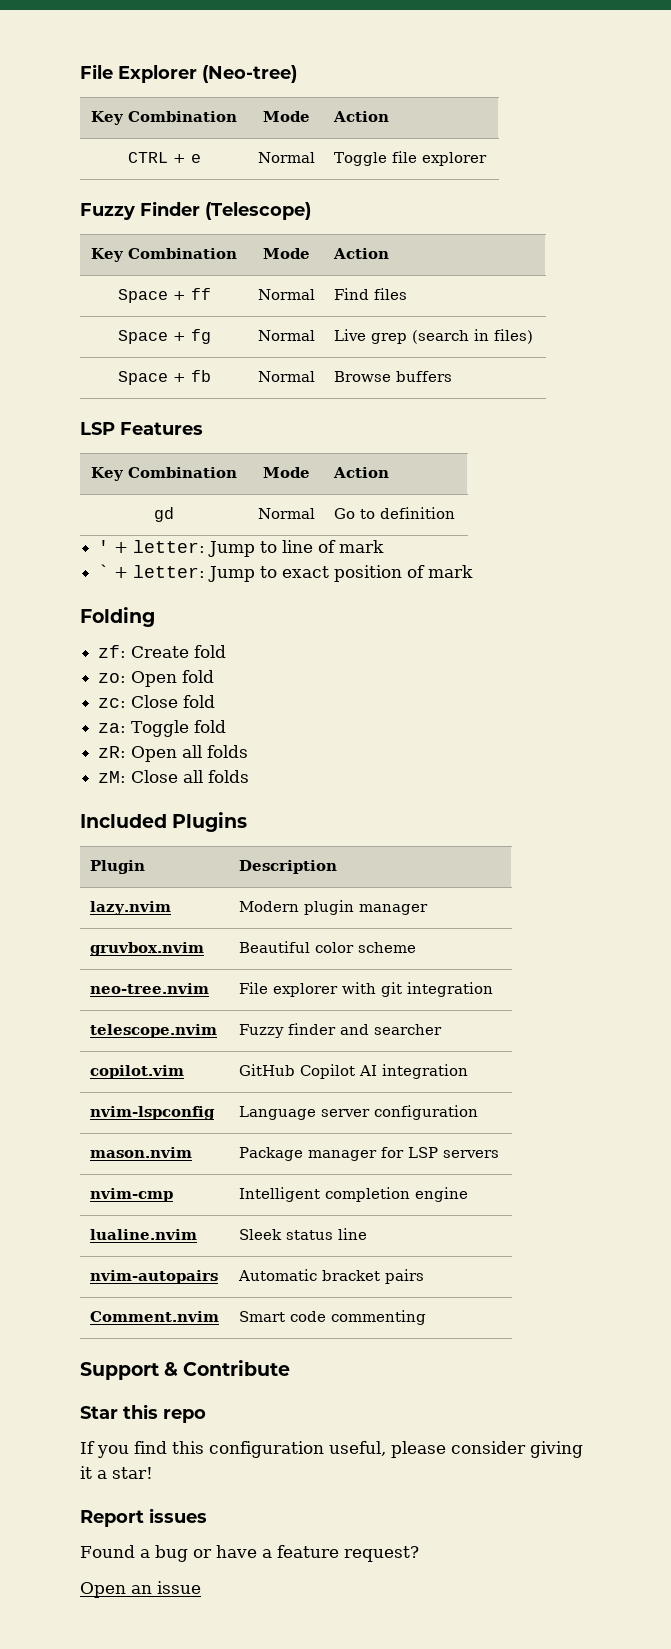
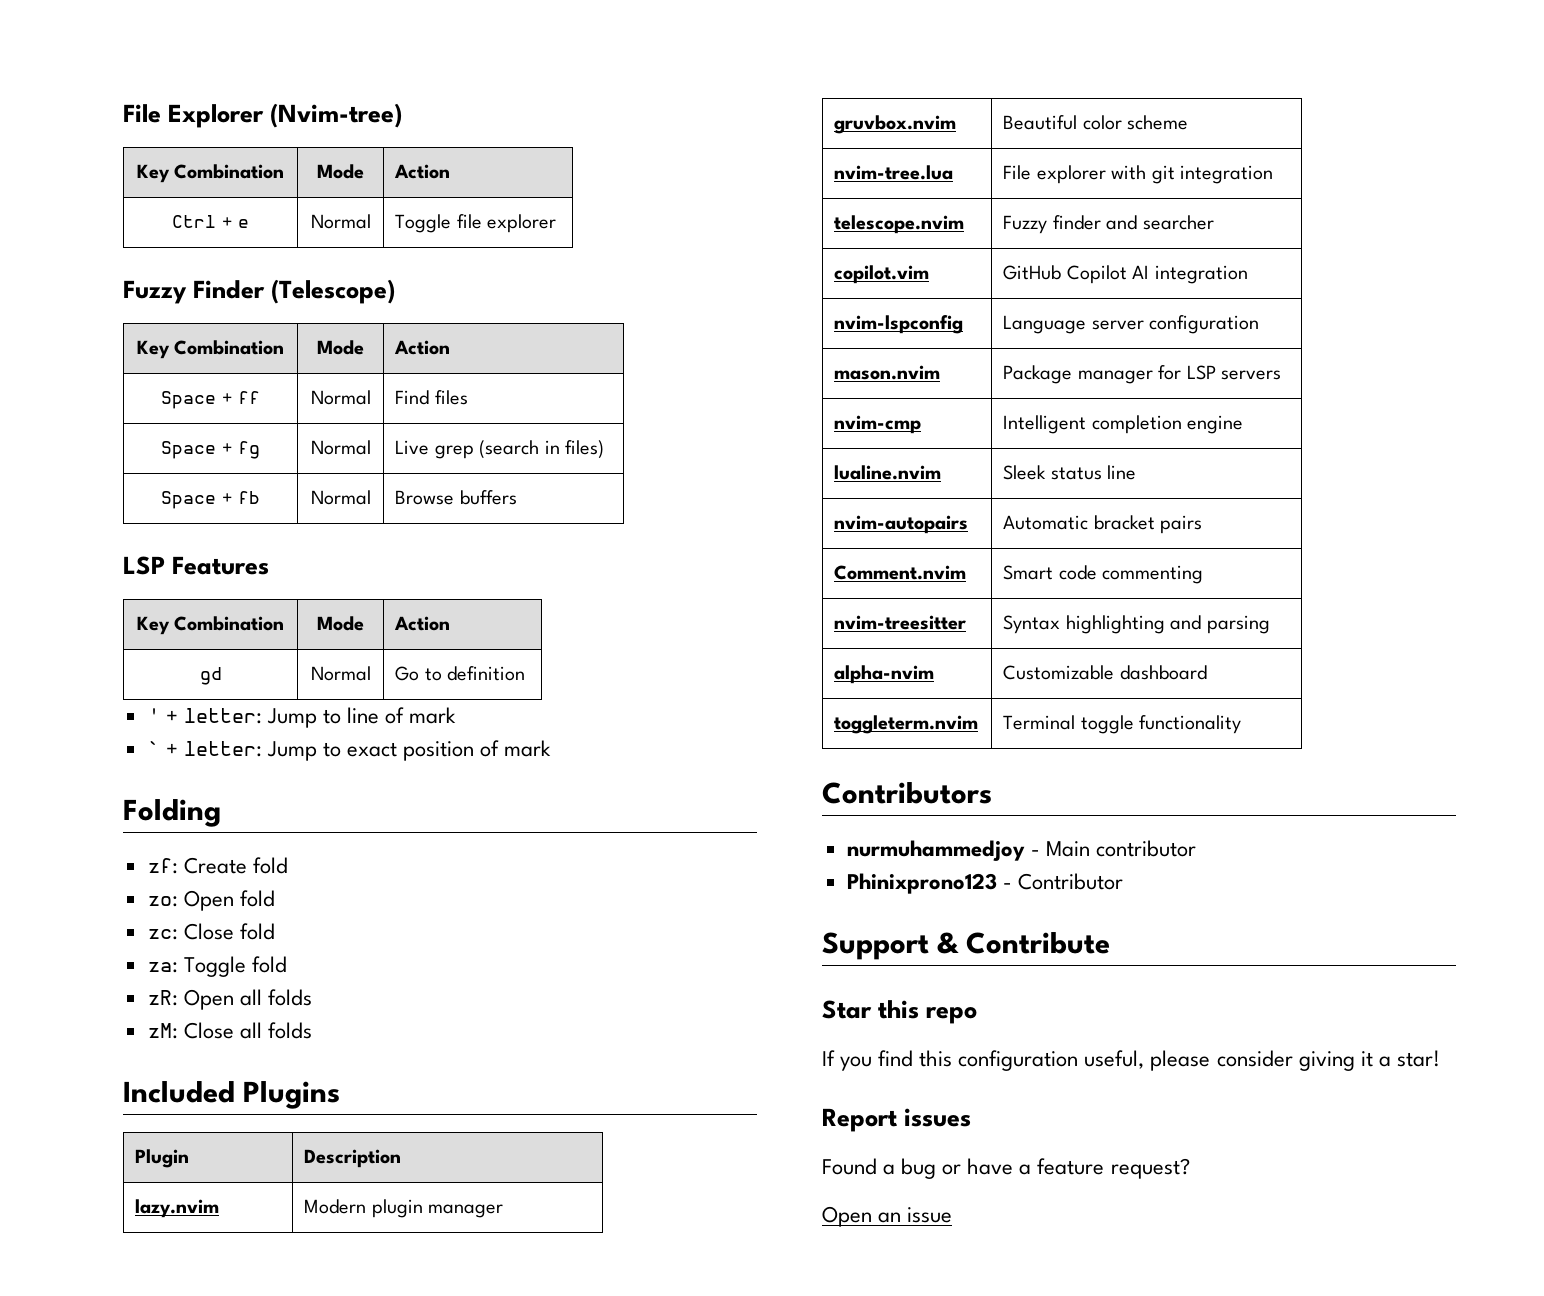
- File Explorer (Neo-tree)
+ File Explorer (Nvim-tree)
  Key Combination | Mode | Action
- CTRL + e | Normal | Toggle file explorer
+ Ctrl + e | Normal | Toggle file explorer
- neo-tree.nvim | File explorer with git integration
+ nvim-tree.lua | File explorer with git integration
+ nvim-treesitter | Syntax highlighting and parsing
+ alpha-nvim | Customizable dashboard
+ toggleterm.nvim | Terminal toggle functionality
+ Contributors
+ nurmuhammedjoy - Main contributor
+ Phinixprono123 - Contributor

